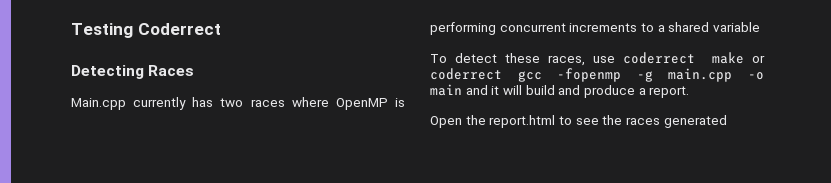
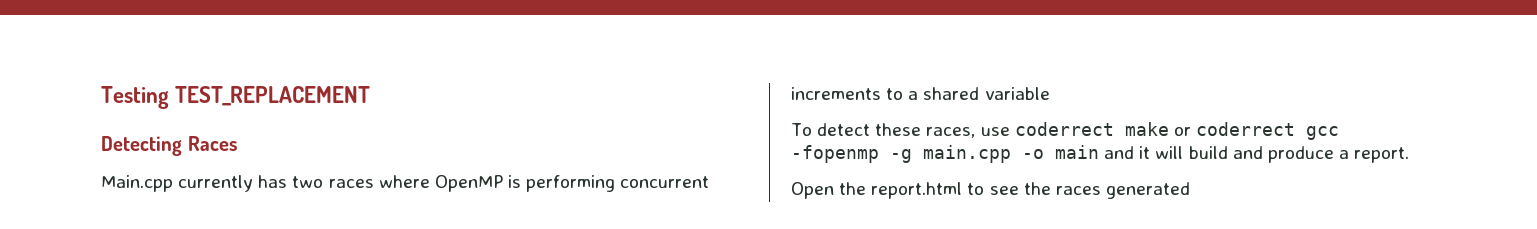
- Testing Coderrect
+ Testing TEST_REPLACEMENT

